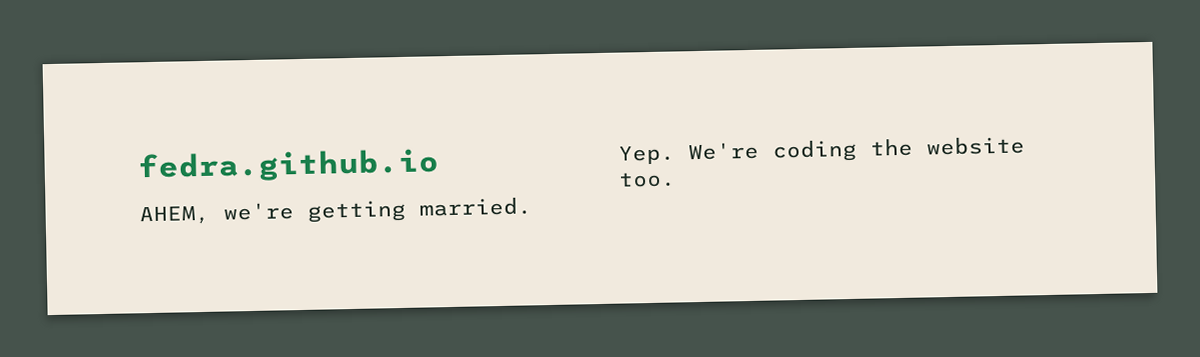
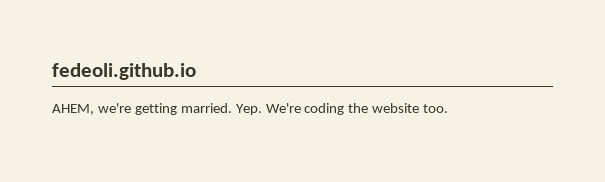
- fedra.github.io
+ fedeoli.github.io

